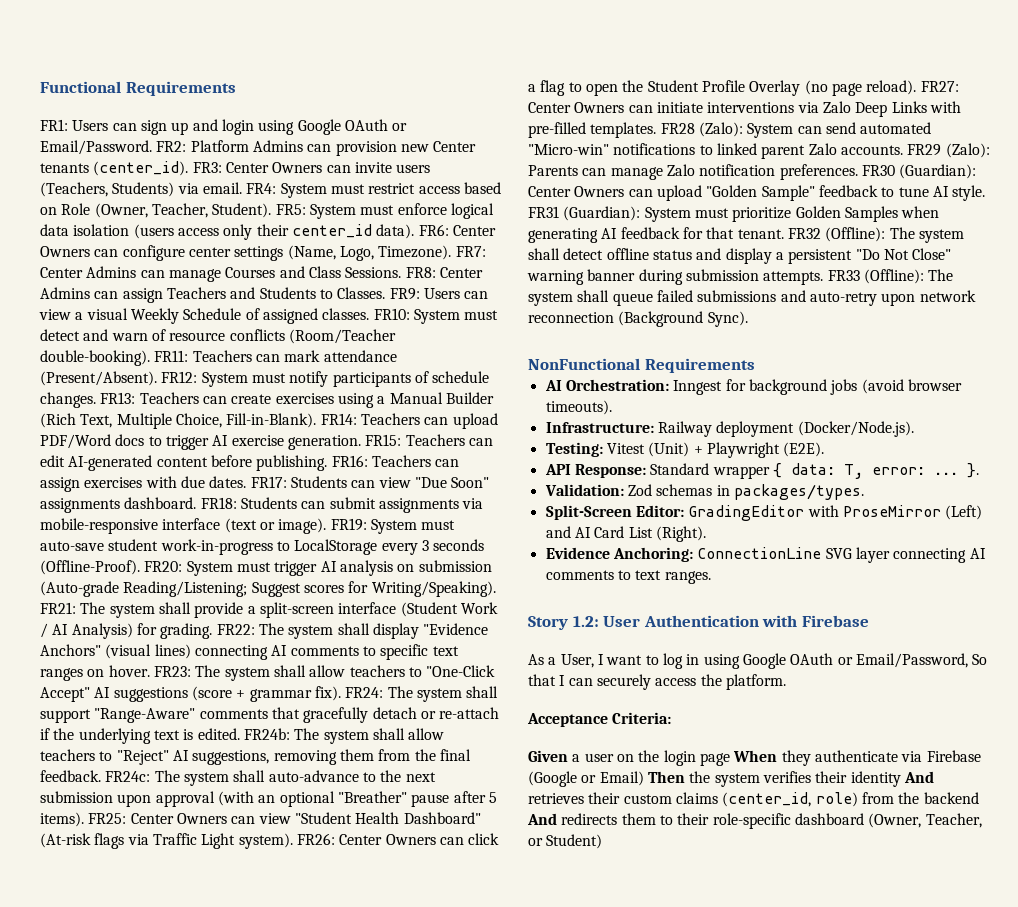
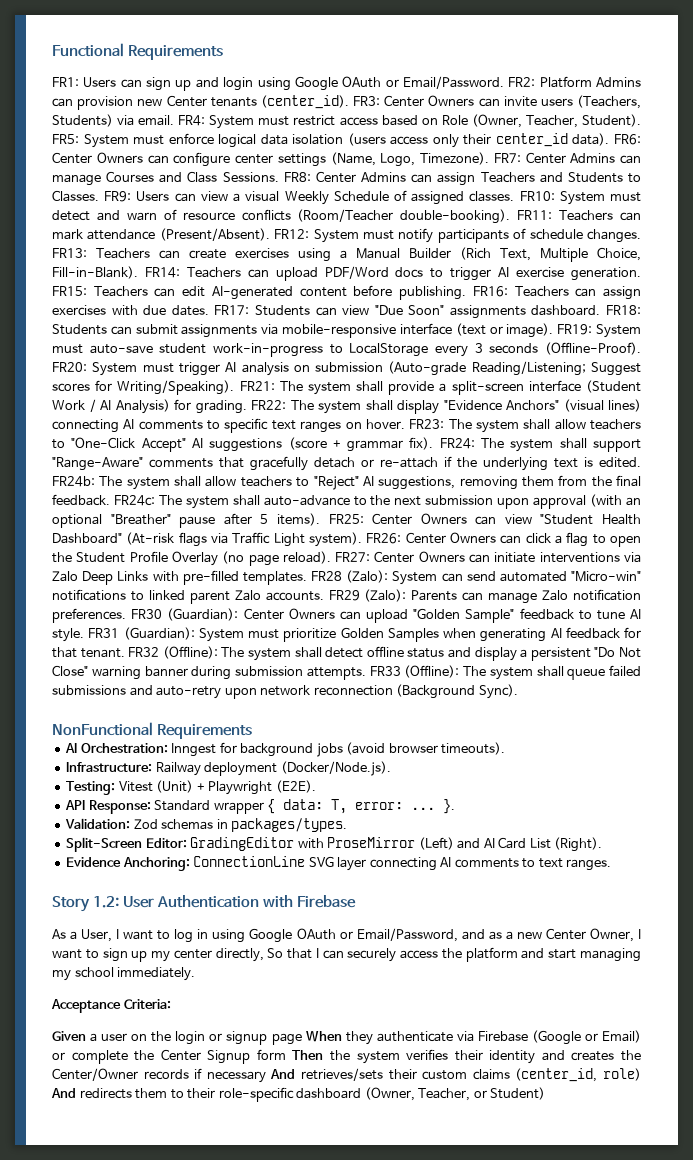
- As a User, I want to log in using Google OAuth or Email/Password, So that I can securely access the platform.
+ As a User, I want to log in using Google OAuth or Email/Password, and as a new Center Owner, I want to sign up my center directly, So that I can securely access the platform and start managing my school immediately.
- Given a user on the login page When they authenticate via Firebase (Google or Email) Then the system verifies their identity And retrieves their custom claims (center_id, role) from the backend And redirects them to their role-specific dashboard (Owner, Teacher, or Student)
+ Given a user on the login or signup page When they authenticate via Firebase (Google or Email) or complete the Center Signup form Then the system verifies their identity and creates the Center/Owner records if necessary And retrieves/sets their custom claims (center_id, role) And redirects them to their role-specific dashboard (Owner, Teacher, or Student)

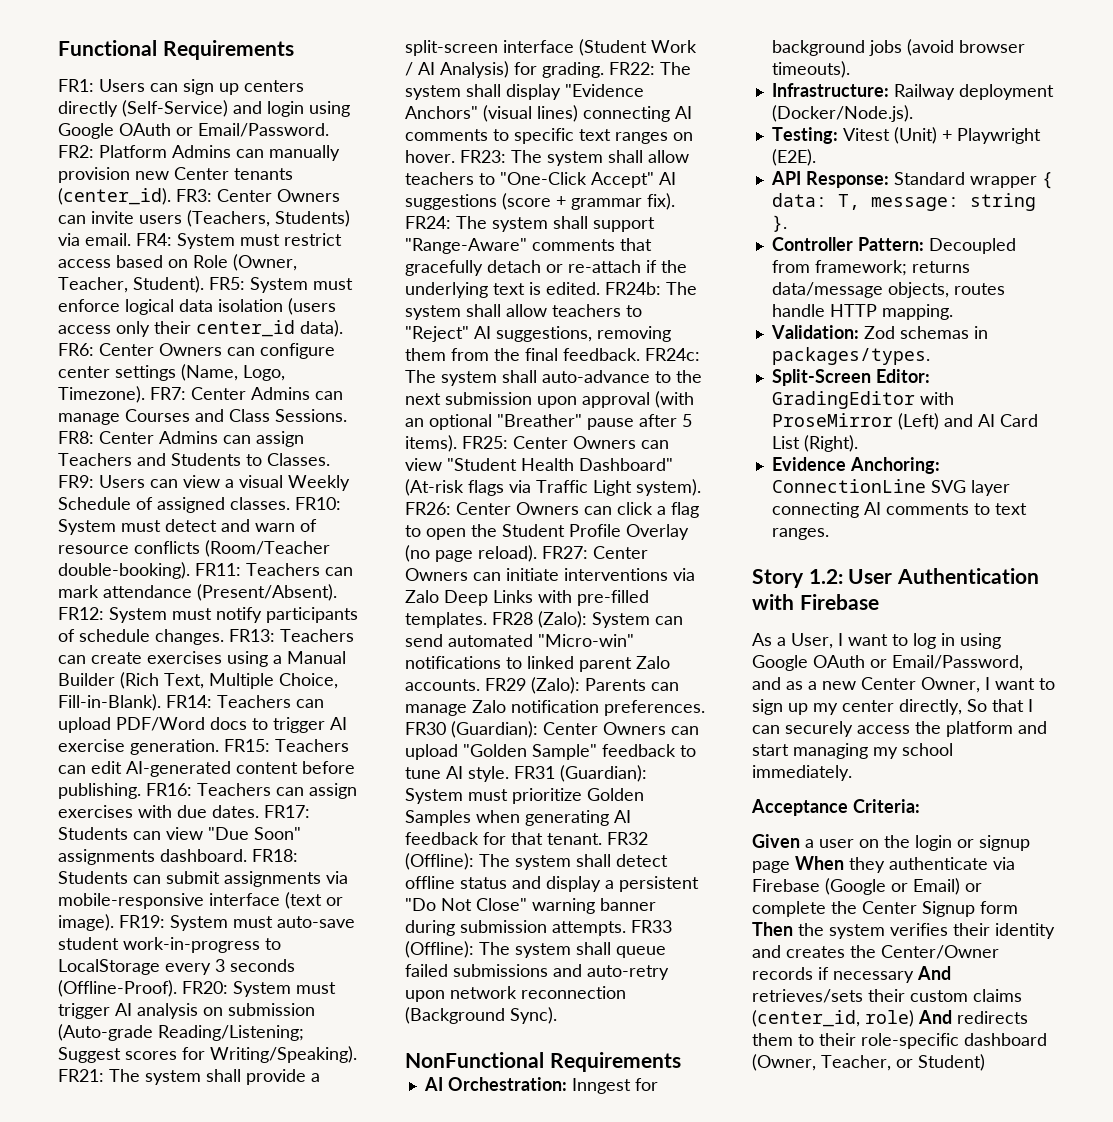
- FR1: Users can sign up and login using Google OAuth or Email/Password.
+ FR1: Users can sign up centers directly (Self-Service) and login using Google OAuth or Email/Password.
- FR2: Platform Admins can provision new Center tenants (center_id).
+ FR2: Platform Admins can manually provision new Center tenants (center_id).
- API Response: Standard wrapper { data: T, error: ... }.
+ API Response: Standard wrapper { data: T, message: string }.
+ Controller Pattern: Decoupled from framework; returns data/message objects, routes handle HTTP mapping.

